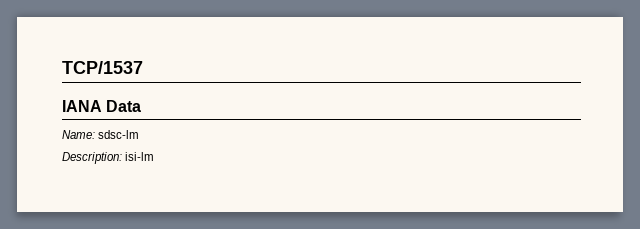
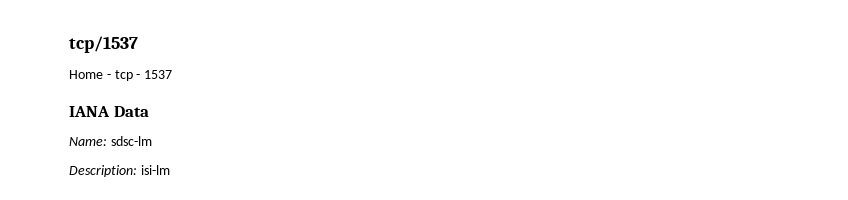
- TCP/1537
+ tcp/1537
+ Home - tcp - 1537

